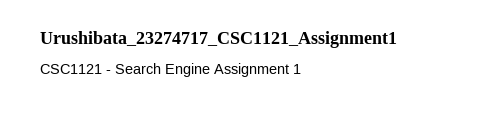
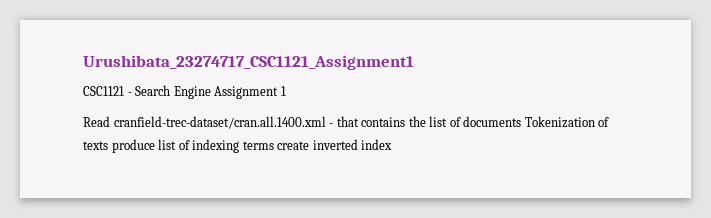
+ Read cranfield-trec-dataset/cran.all.1400.xml - that contains the list of documents Tokenization of texts produce list of indexing terms create inverted index

